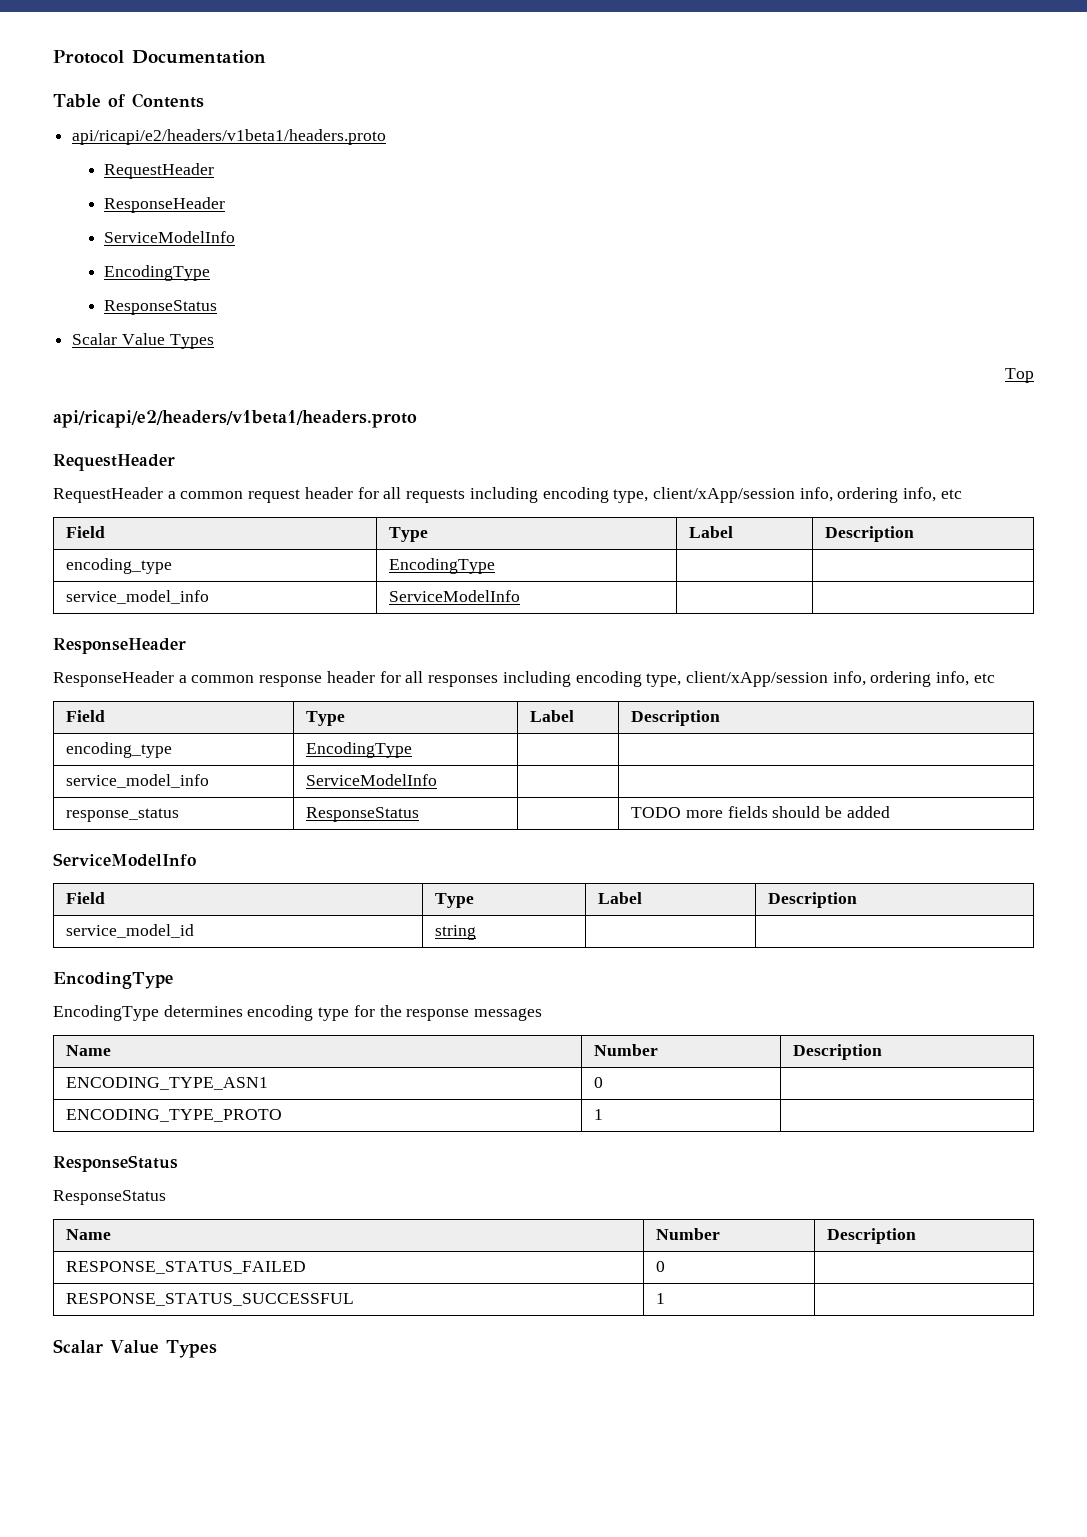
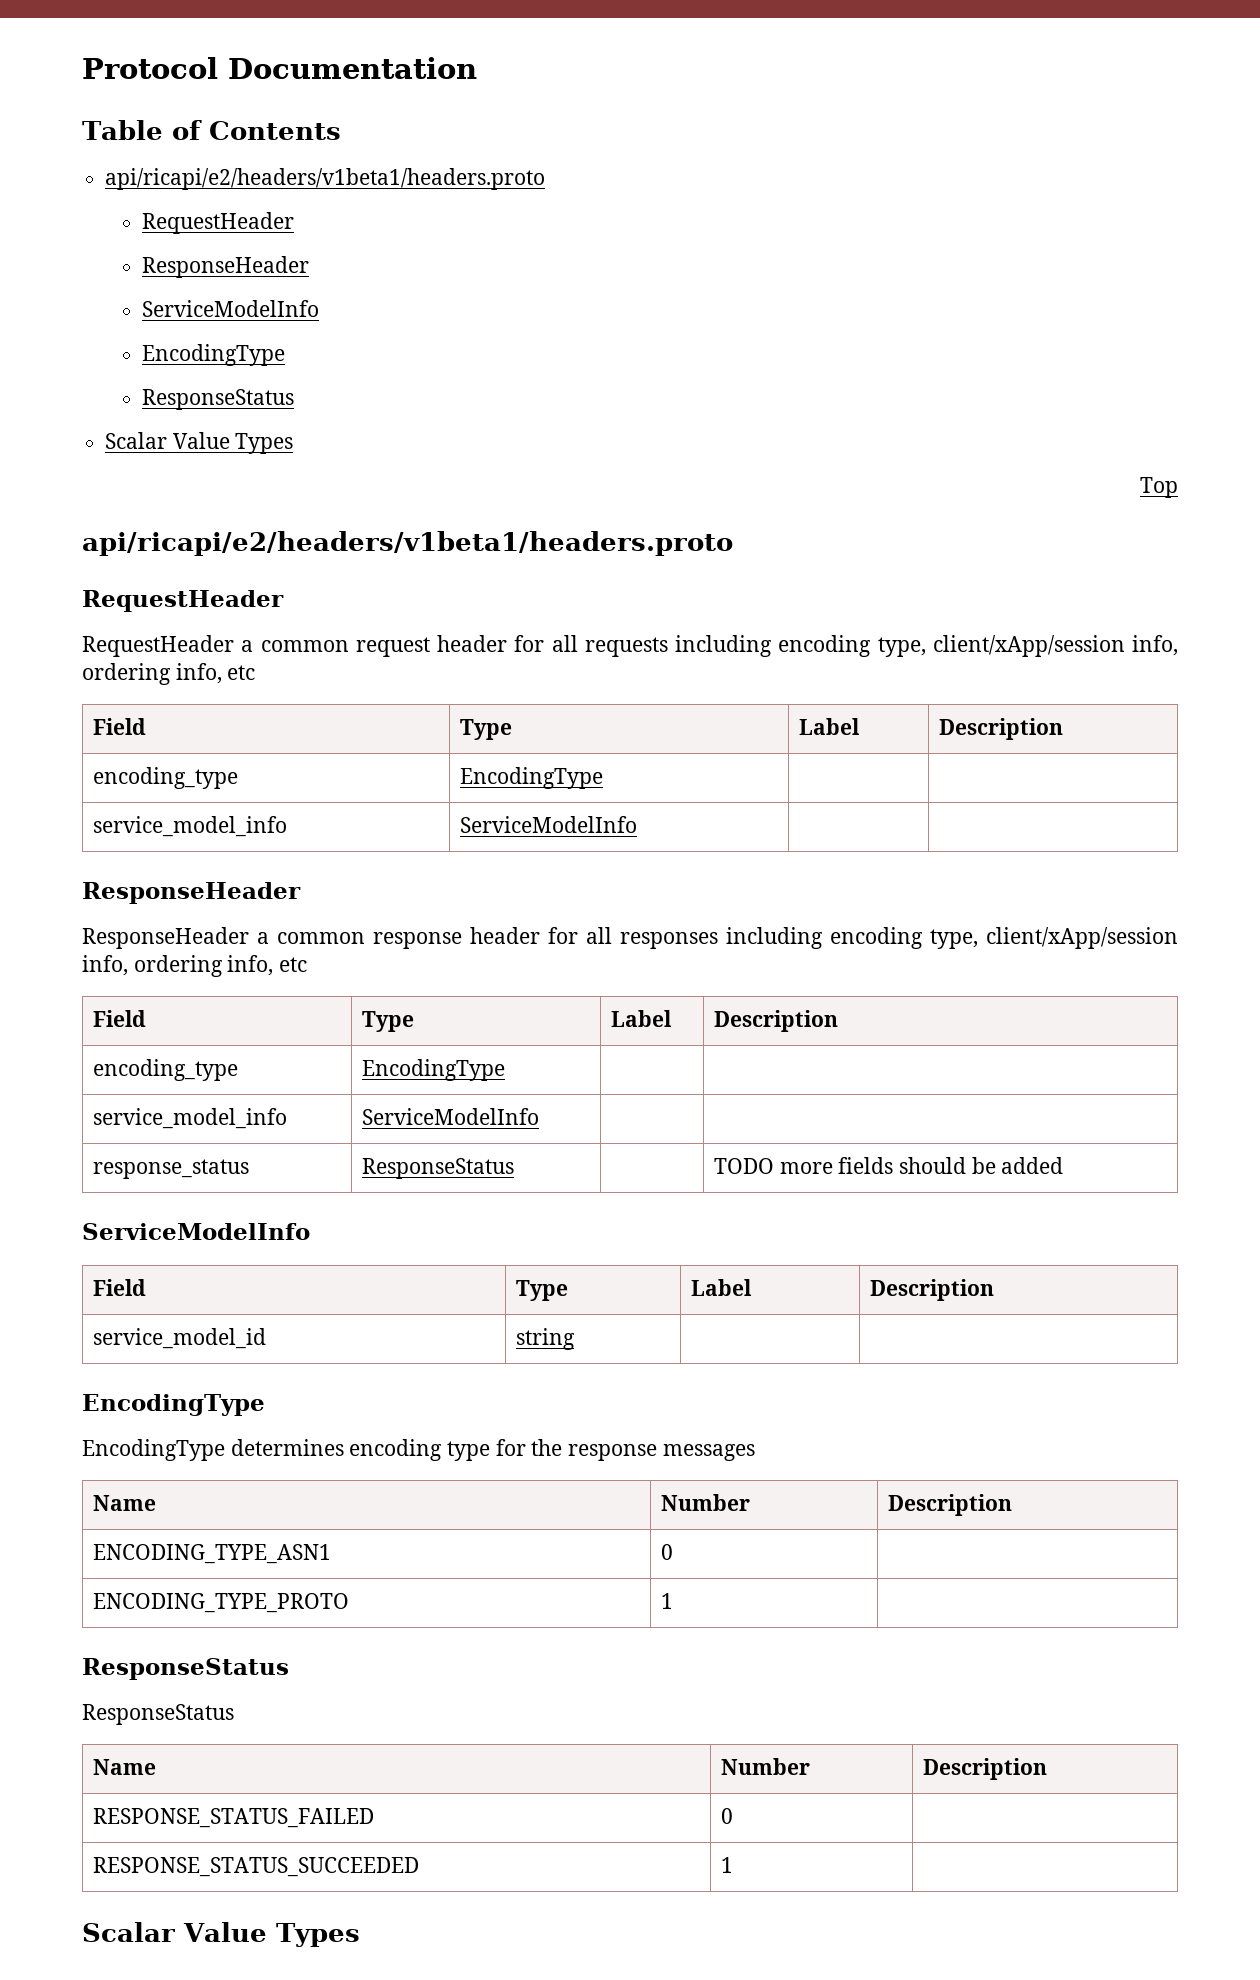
- RESPONSE_STATUS_SUCCESSFUL | 1 |
+ RESPONSE_STATUS_SUCCEEDED | 1 |

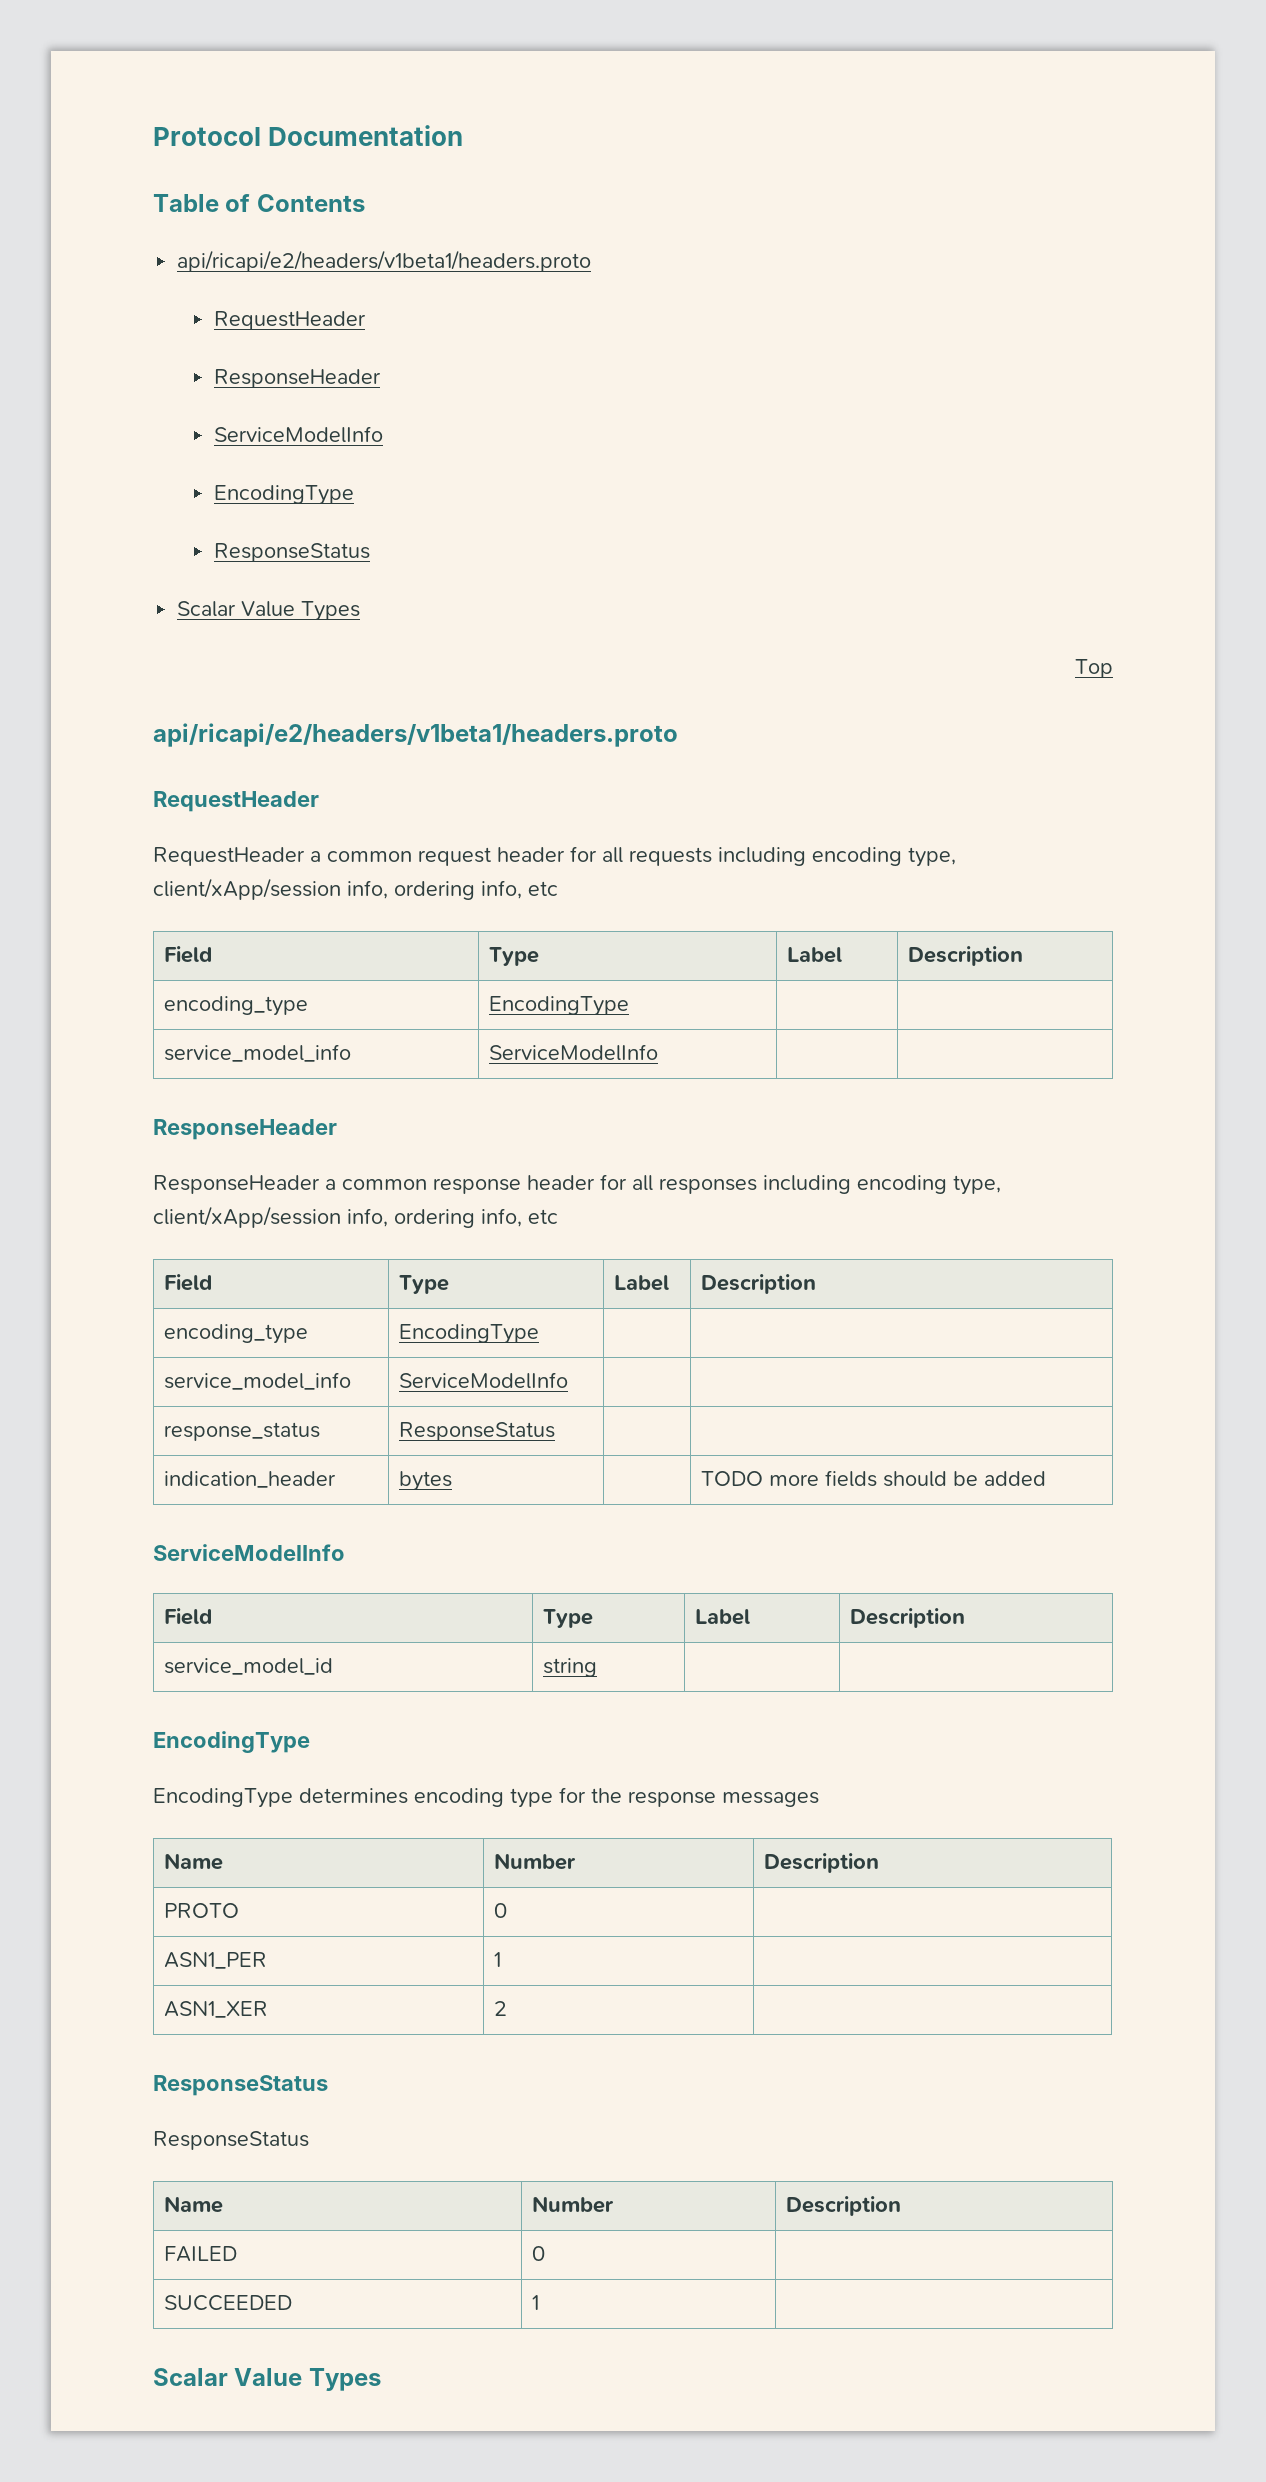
- response_status | ResponseStatus | | TODO more fields should be added
+ response_status | ResponseStatus | |
+ indication_header | bytes | | TODO more fields should be added
- ENCODING_TYPE_ASN1 | 0 |
- ENCODING_TYPE_PROTO | 1 |
+ PROTO | 0 |
+ ASN1_PER | 1 |
+ ASN1_XER | 2 |
- RESPONSE_STATUS_FAILED | 0 |
- RESPONSE_STATUS_SUCCEEDED | 1 |
+ FAILED | 0 |
+ SUCCEEDED | 1 |

